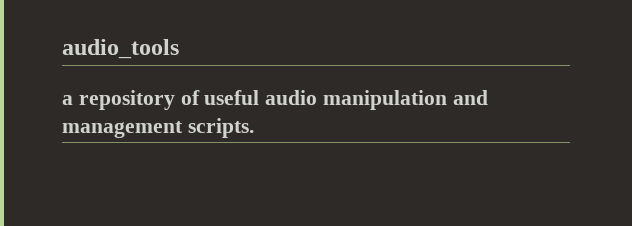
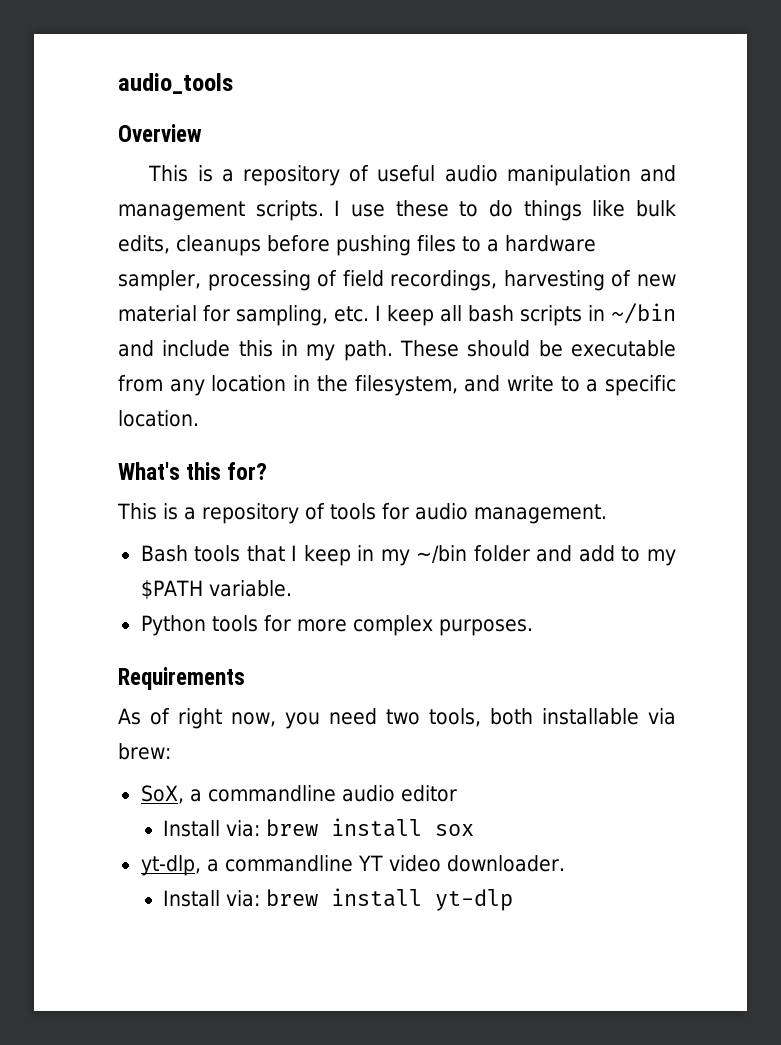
- a repository of useful audio manipulation and management scripts.
+ Overview
+ This is a repository of useful audio manipulation and management scripts.
+ I use these to do things like bulk edits, cleanups before pushing files to a hardware sampler, processing of field recordings, harvesting of new material for sampling, etc. I keep all bash scripts in ~/bin and include this in my path. These should be executable from any location in the filesystem, and write to a specific location.
+ What's this for?
+ This is a repository of tools for audio management.
+ Bash tools that I keep in my ~/bin folder and add to my $PATH variable.
+ Python tools for more complex purposes.
+ Requirements
+ As of right now, you need two tools, both installable via brew:
+ SoX, a commandline audio editor
+ Install via: brew install sox
+ yt-dlp, a commandline YT video downloader.
+ Install via: brew install yt-dlp

